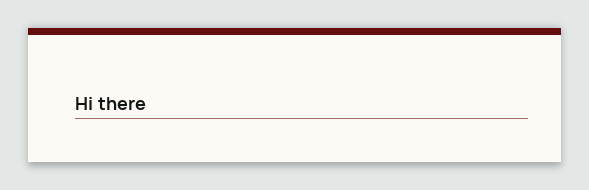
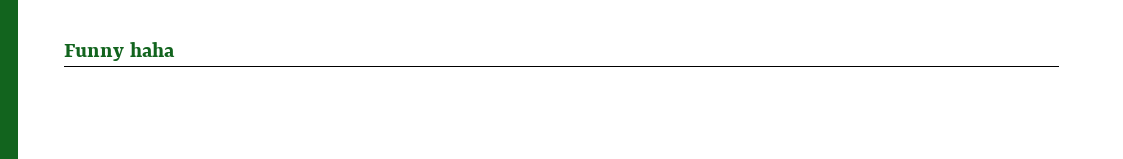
- Hi there
+ Funny haha

